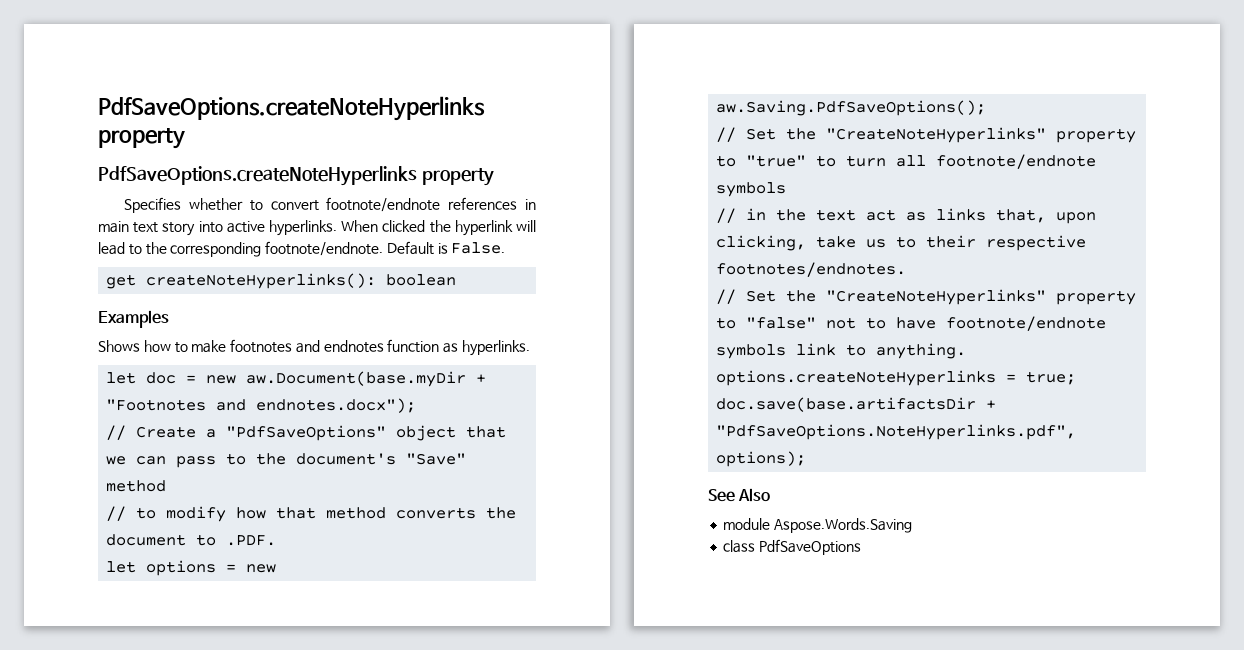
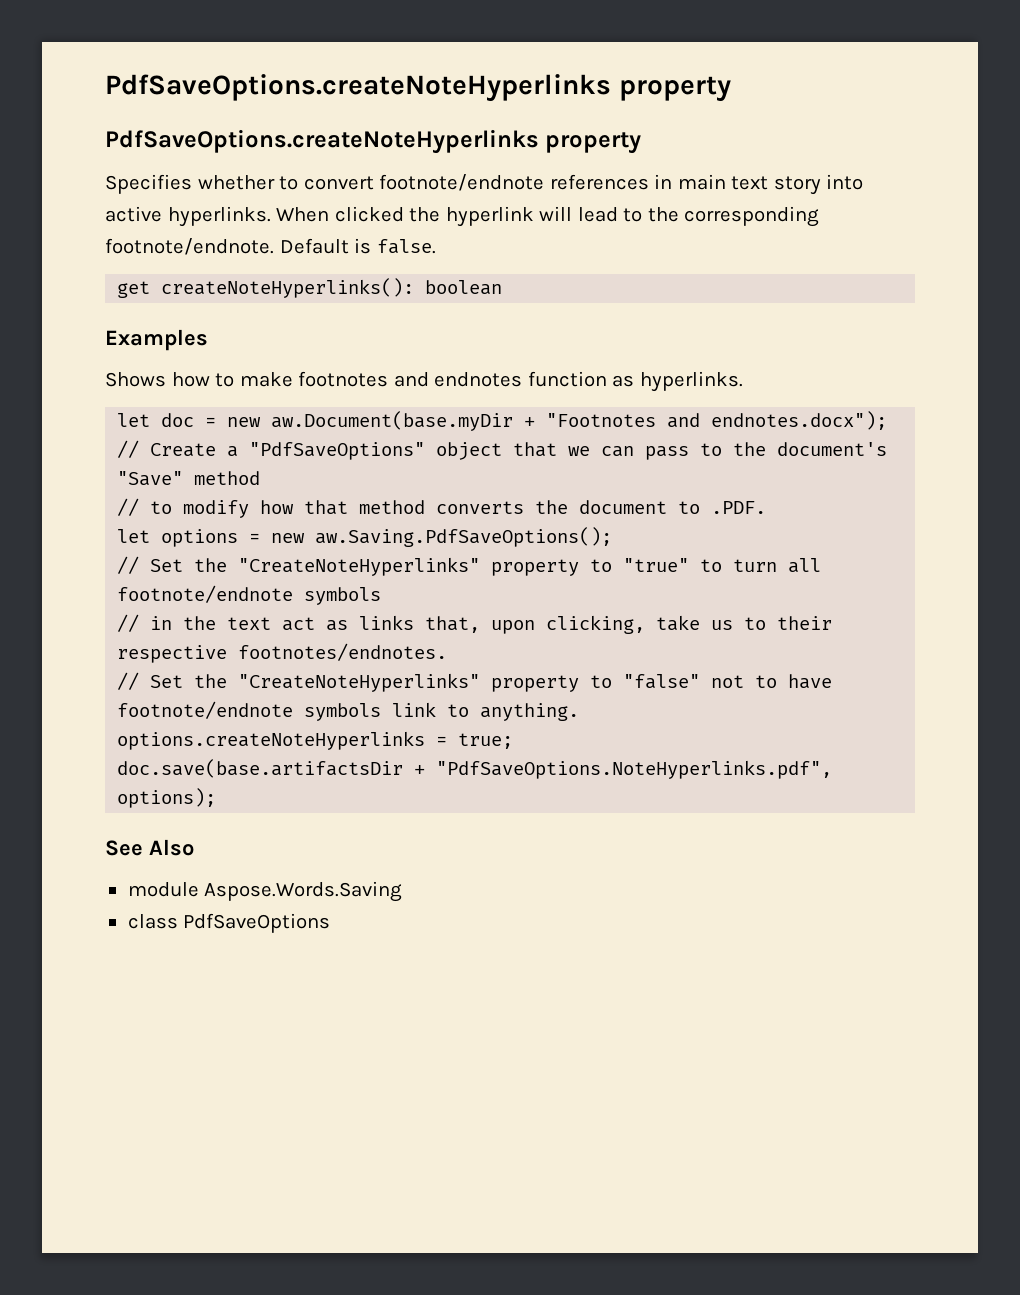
- Default is False.
+ Default is false.

